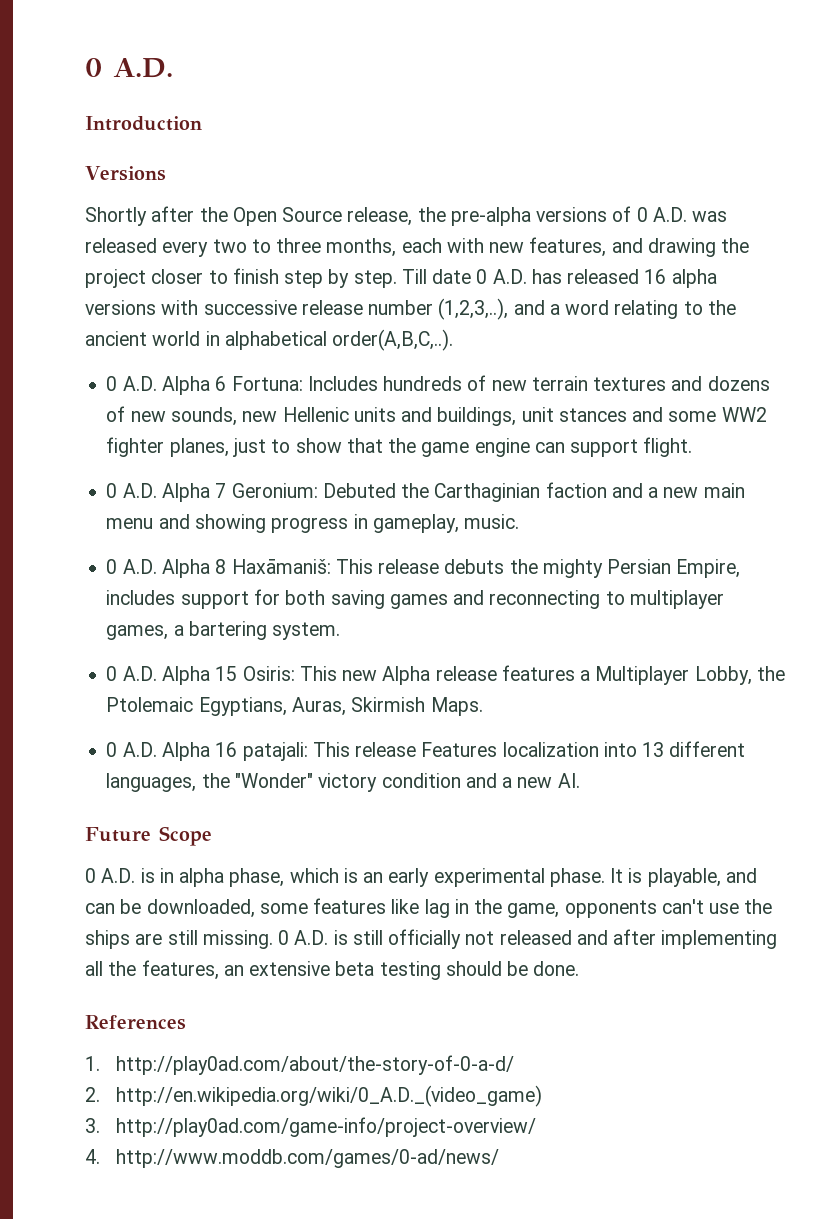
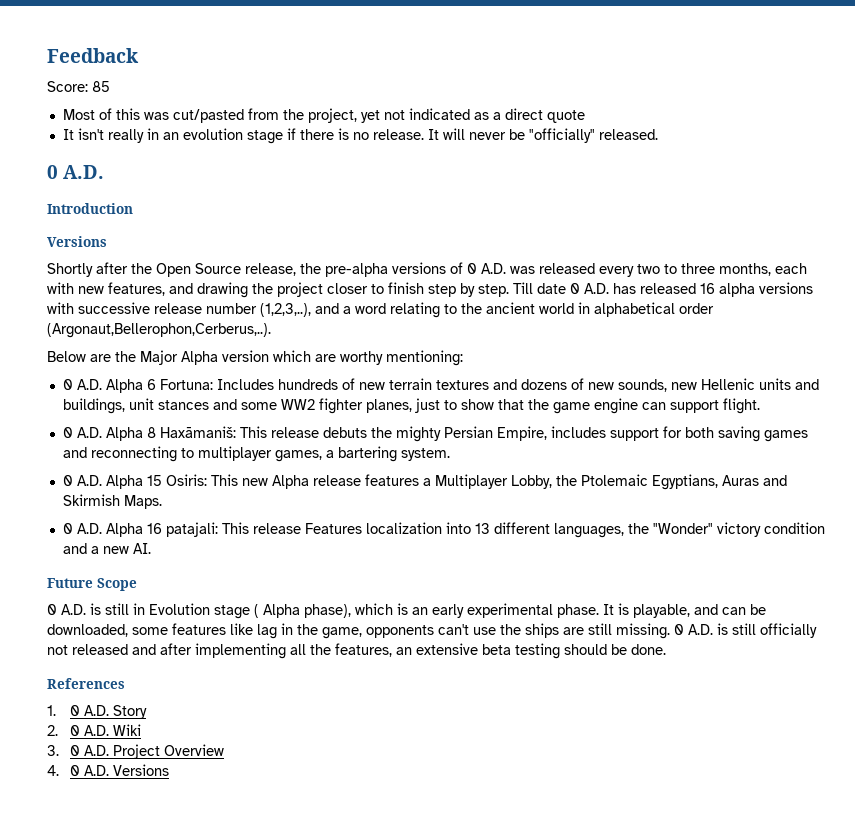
+ Feedback
+ Score: 85
+ Most of this was cut/pasted from the project, yet not indicated as a direct quote
+ It isn't really in an evolution stage if there is no release. It will never be "officially" released.
- Till date 0 A.D. has released 16 alpha versions with successive release number (1,2,3,..), and a word relating to the ancient world in alphabetical order(A,B,C,..).
+ Till date 0 A.D. has released 16 alpha versions with successive release number (1,2,3,..), and a word relating to the ancient world in alphabetical order (Argonaut,Bellerophon,Cerberus,..).
+ Below are the Major Alpha version which are worthy mentioning:
- 0 A.D. Alpha 7 Geronium: Debuted the Carthaginian faction and a new main menu and showing progress in gameplay, music.
- 0 A.D. Alpha 15 Osiris: This new Alpha release features a Multiplayer Lobby, the Ptolemaic Egyptians, Auras, Skirmish Maps.
+ 0 A.D. Alpha 15 Osiris: This new Alpha release features a Multiplayer Lobby, the Ptolemaic Egyptians, Auras and Skirmish Maps.
- 0 A.D. is in alpha phase, which is an early experimental phase.
+ 0 A.D. is still in Evolution stage ( Alpha phase), which is an early experimental phase.
- 1. http://play0ad.com/about/the-story-of-0-a-d/
- 2. http://en.wikipedia.org/wiki/0_A.D._(video_game)
- 3. http://play0ad.com/game-info/project-overview/
- 4. http://www.moddb.com/games/0-ad/news/
+ 1. 0 A.D. Story
+ 2. 0 A.D. Wiki
+ 3. 0 A.D. Project Overview
+ 4. 0 A.D. Versions

